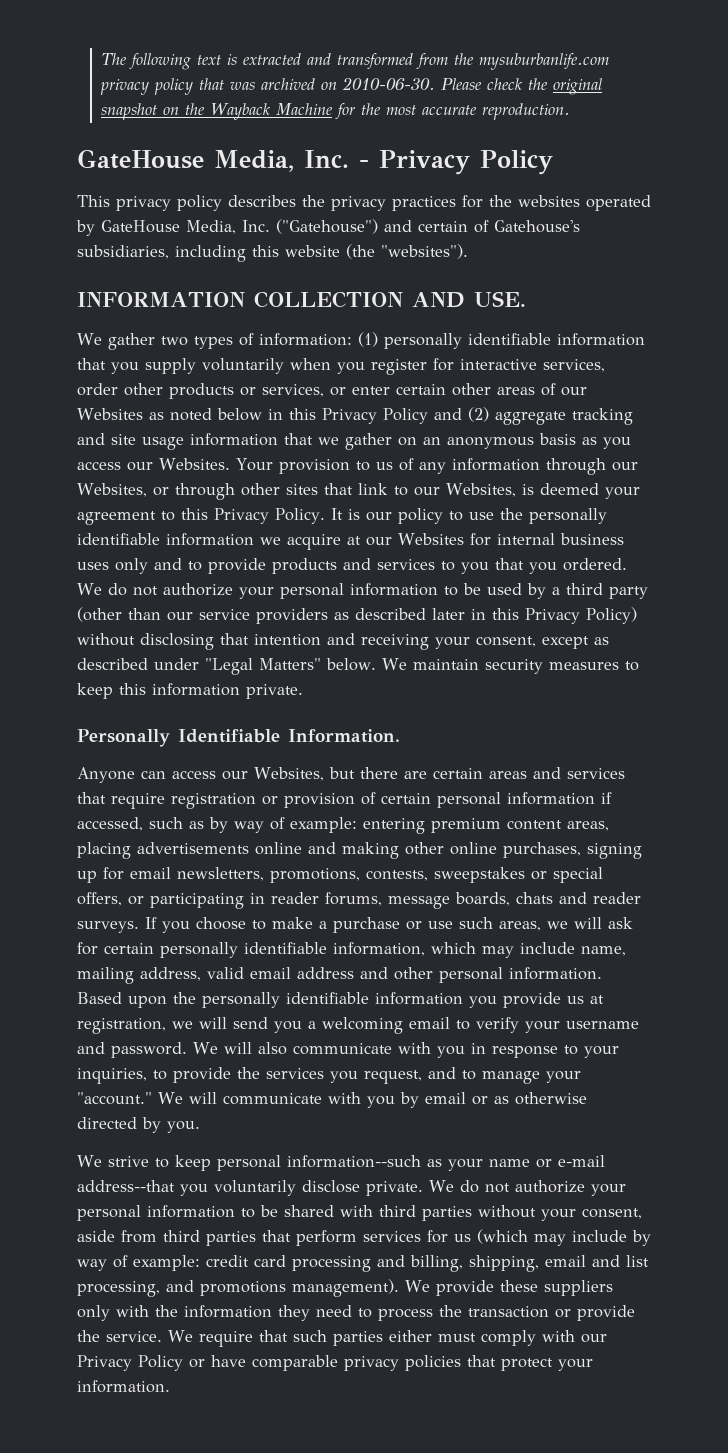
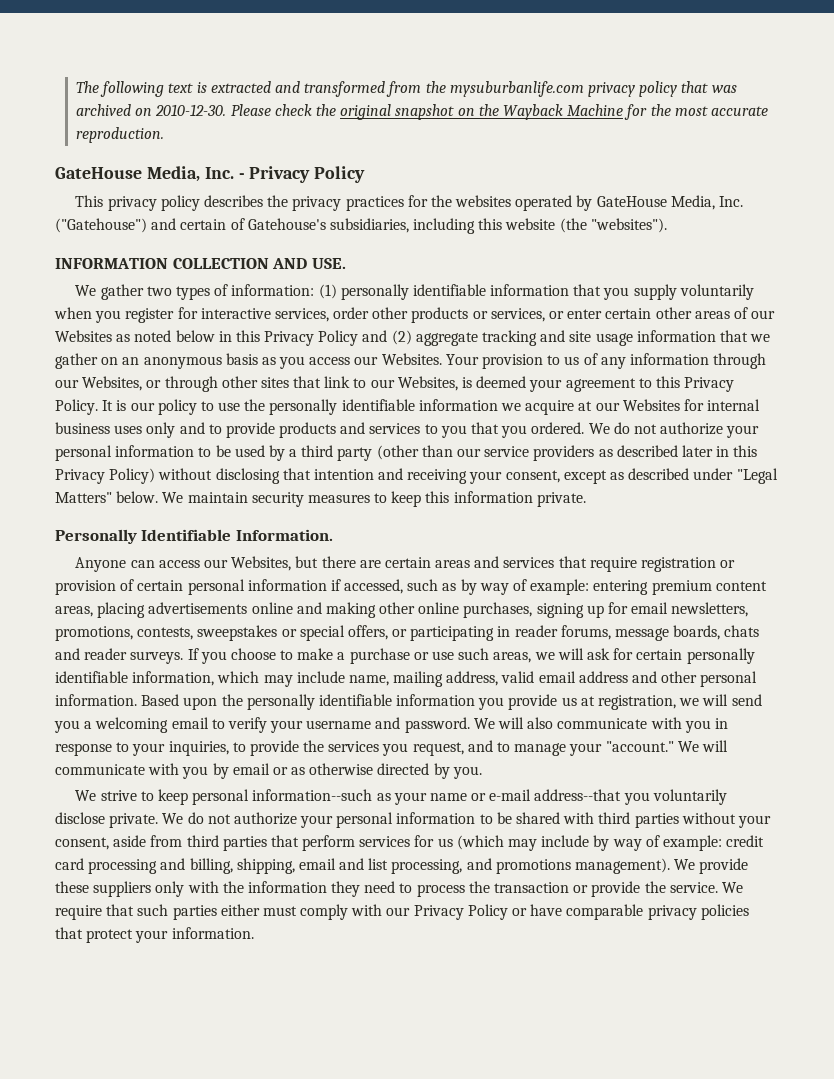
- The following text is extracted and transformed from the mysuburbanlife.com privacy policy that was archived on 2010-06-30.
+ The following text is extracted and transformed from the mysuburbanlife.com privacy policy that was archived on 2010-12-30.

